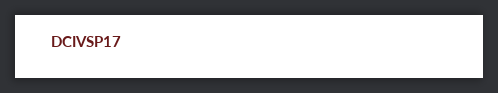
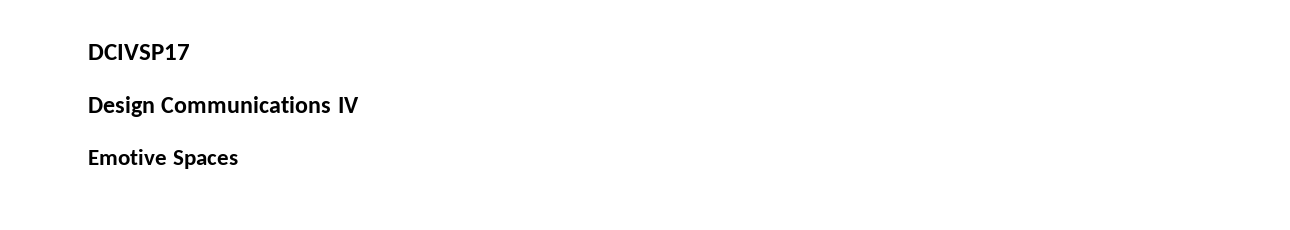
+ Design Communications IV
+ Emotive Spaces

